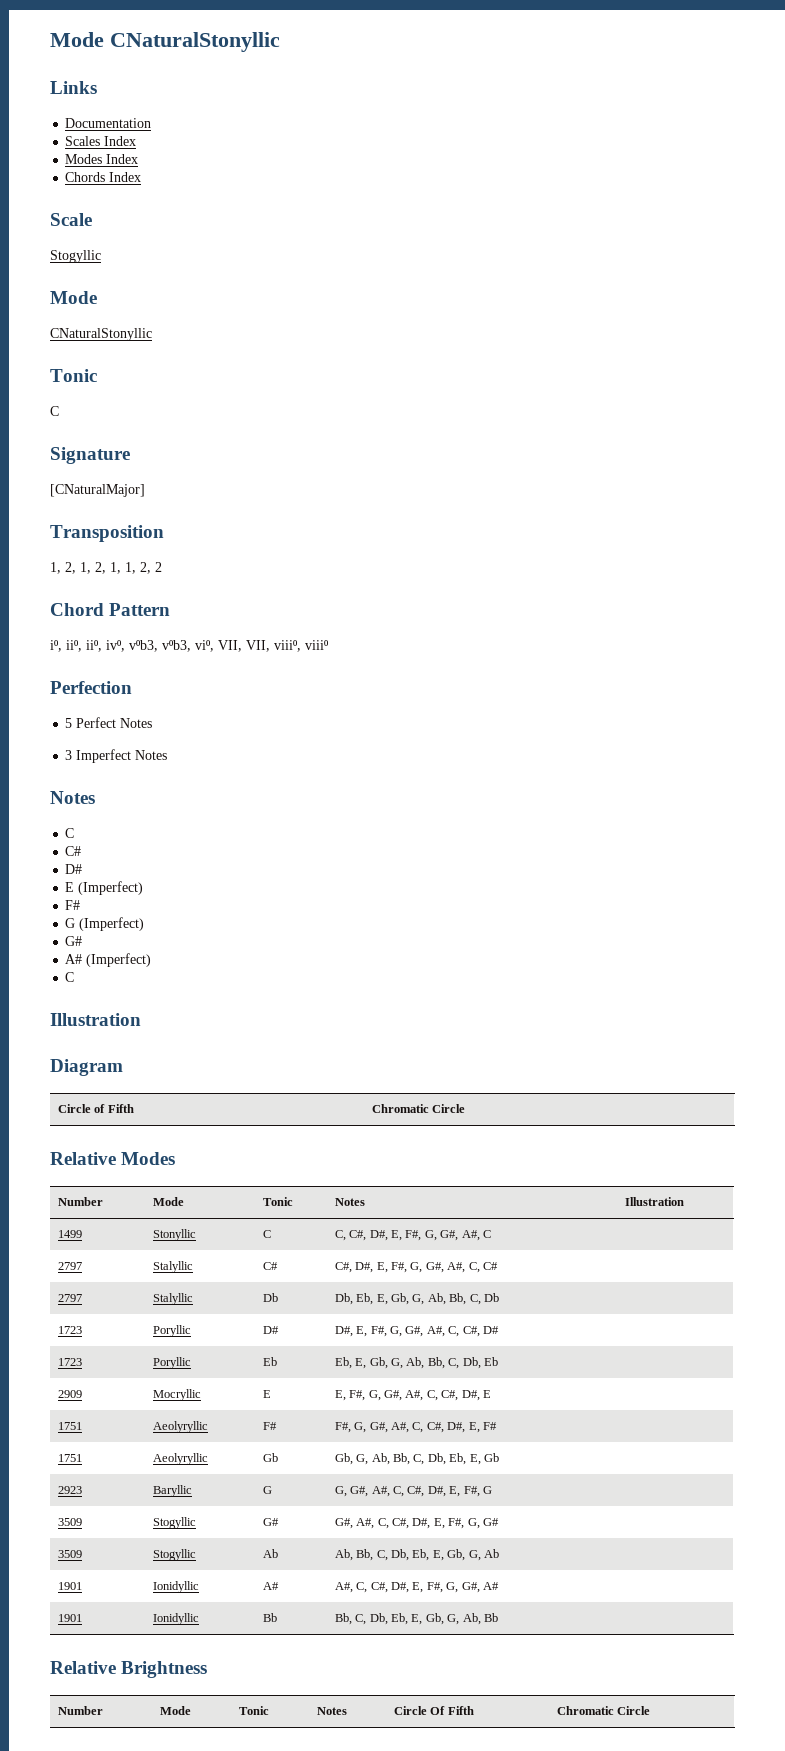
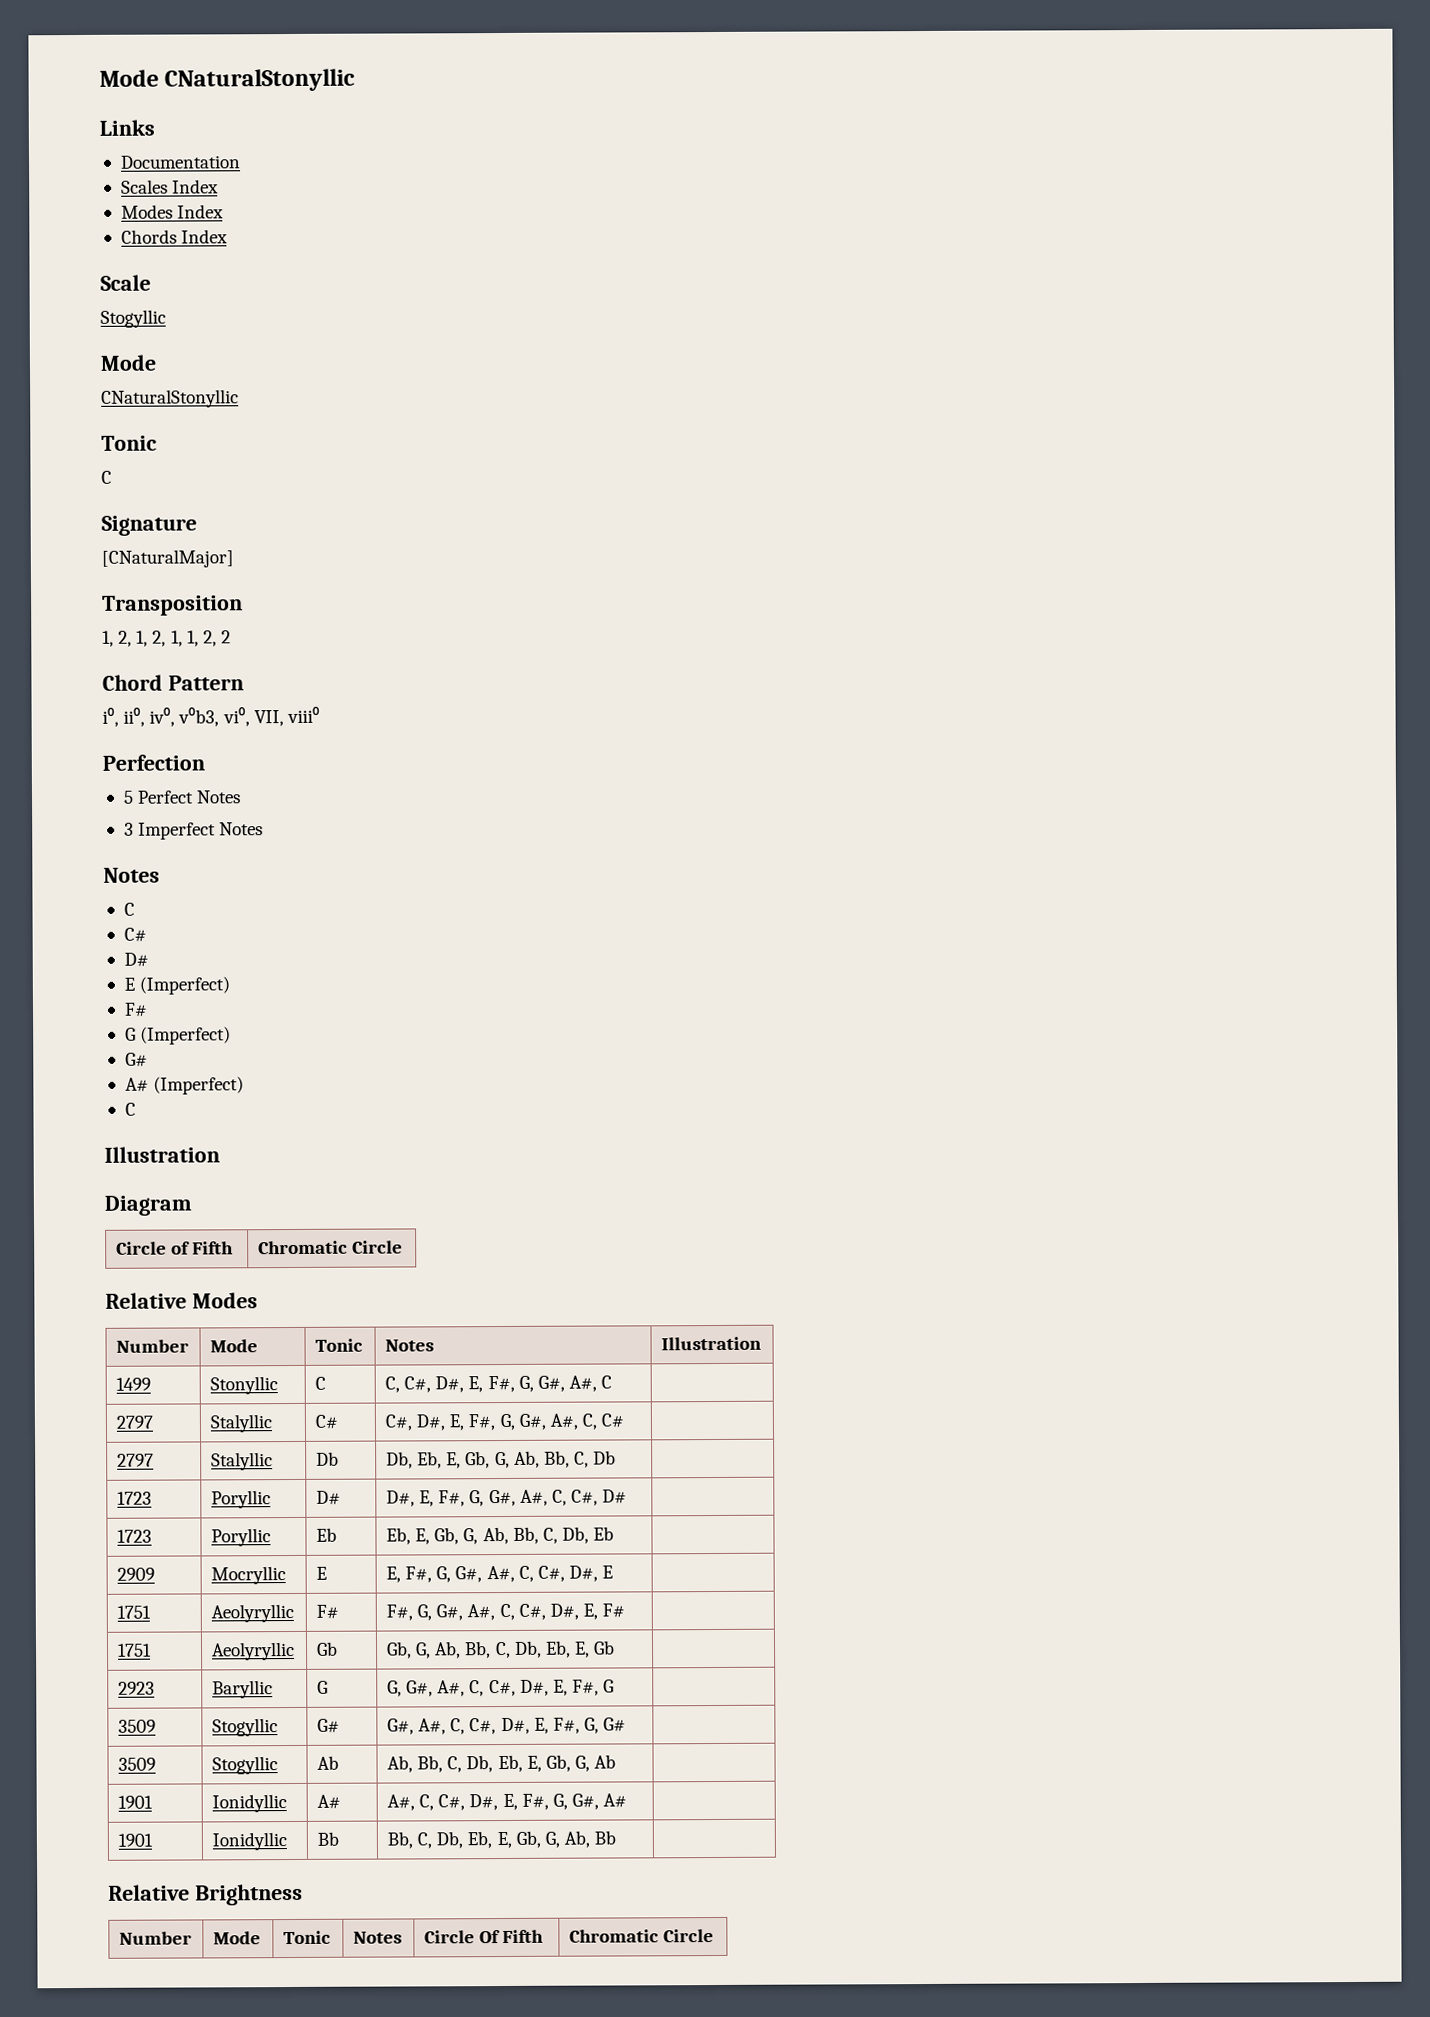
- i⁰, ii⁰, ii⁰, iv⁰, v⁰b3, v⁰b3, vi⁰, VII, VII, viii⁰, viii⁰
+ i⁰, ii⁰, iv⁰, v⁰b3, vi⁰, VII, viii⁰

